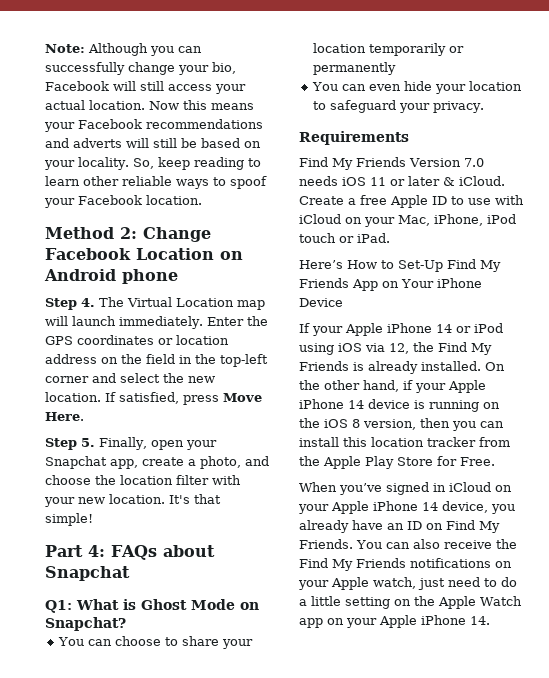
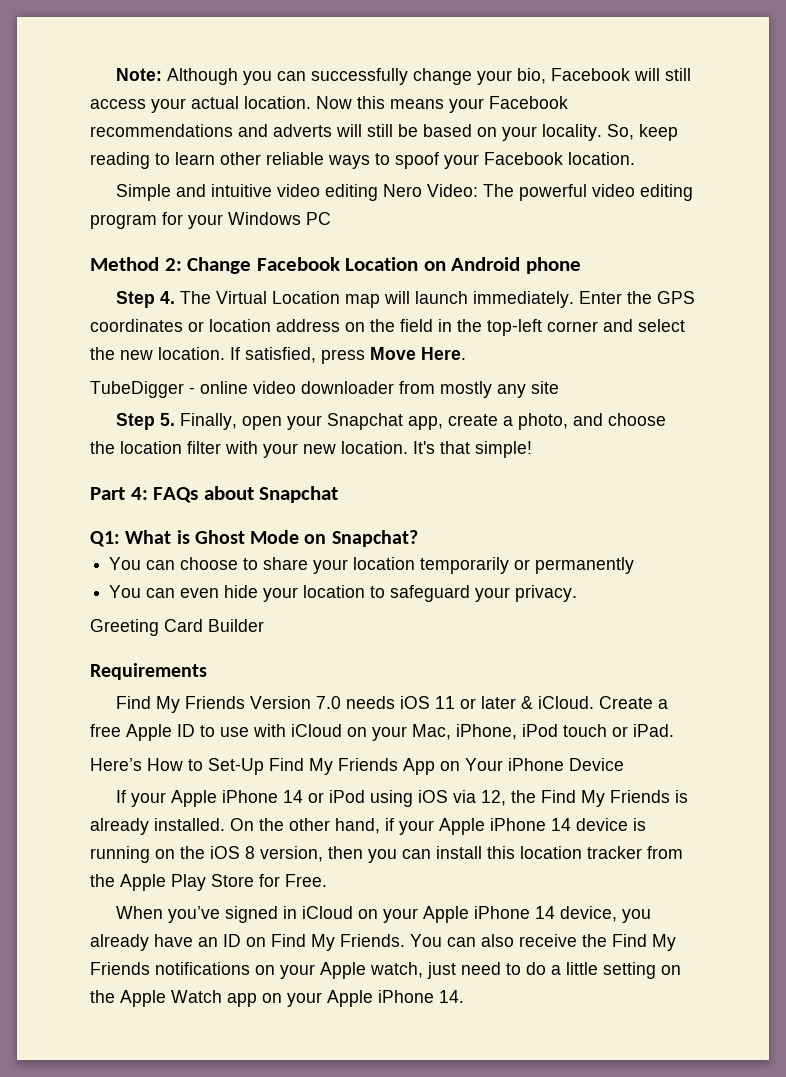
+ Simple and intuitive video editing Nero Video: The powerful video editing program for your Windows PC
+ TubeDigger - online video downloader from mostly any site
+ Greeting Card Builder

